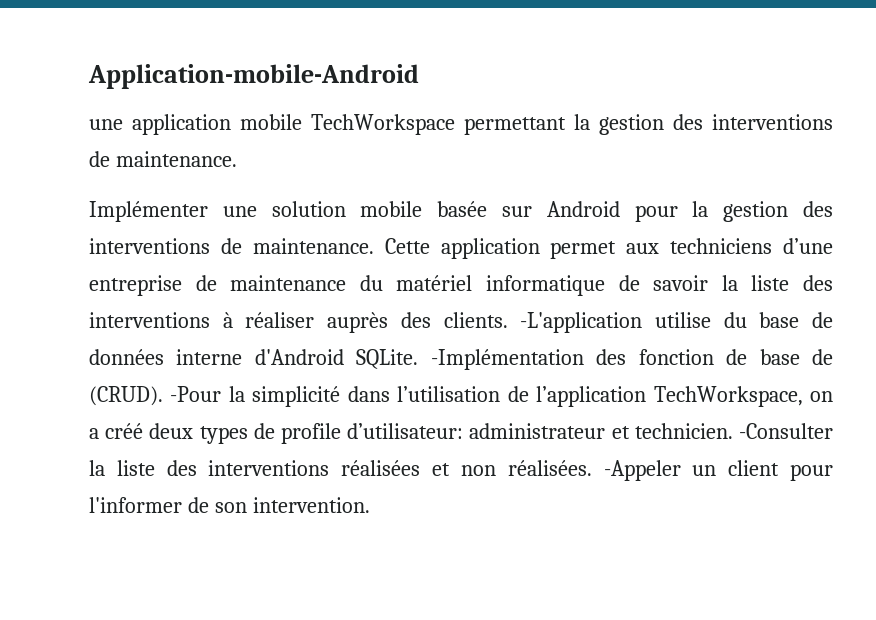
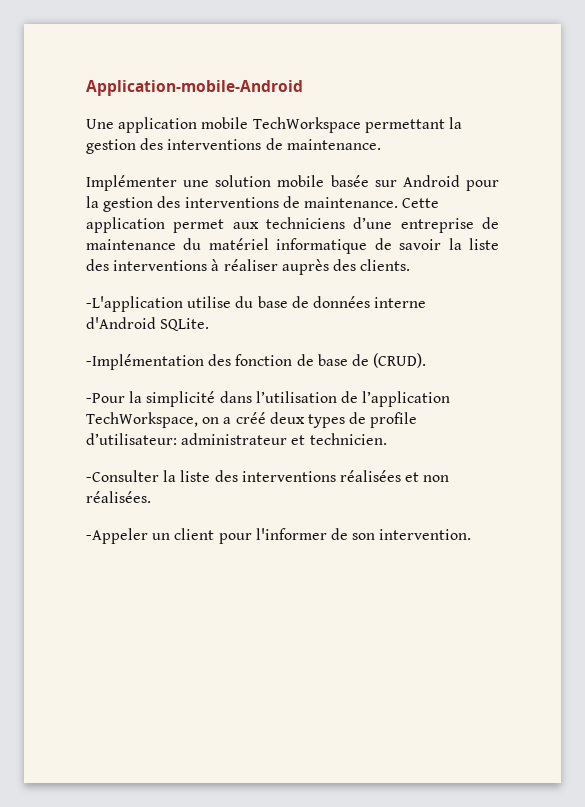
- une application mobile TechWorkspace permettant la gestion des interventions de maintenance.
+ Une application mobile TechWorkspace permettant la gestion des interventions de maintenance.
- Cette application permet aux techniciens d’une entreprise de maintenance du matériel informatique de savoir la liste des interventions à réaliser auprès des clients. -L'application utilise du base de données interne d'Android SQLite. -Implémentation des fonction de base de (CRUD). -Pour la simplicité dans l’utilisation de l’application TechWorkspace, on a créé deux types de profile d’utilisateur:
+ Cette application permet aux techniciens d’une entreprise de maintenance du matériel informatique de savoir la liste des interventions à réaliser auprès des clients.
+ -L'application utilise du base de données interne d'Android SQLite.
+ -Implémentation des fonction de base de (CRUD).
+ -Pour la simplicité dans l’utilisation de l’application TechWorkspace, on a créé deux types de profile d’utilisateur:
- administrateur et technicien. -Consulter la liste des interventions réalisées et non réalisées. -Appeler un client pour l'informer de son intervention.
+ administrateur et technicien.
+ -Consulter la liste des interventions réalisées et non réalisées.
+ -Appeler un client pour l'informer de son intervention.

